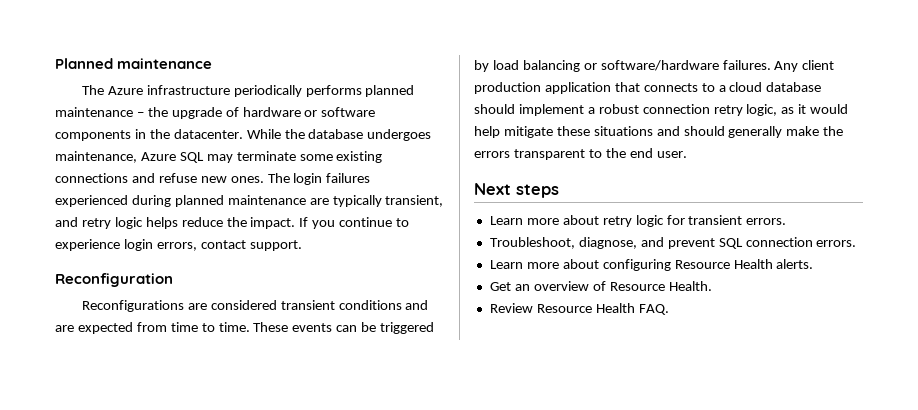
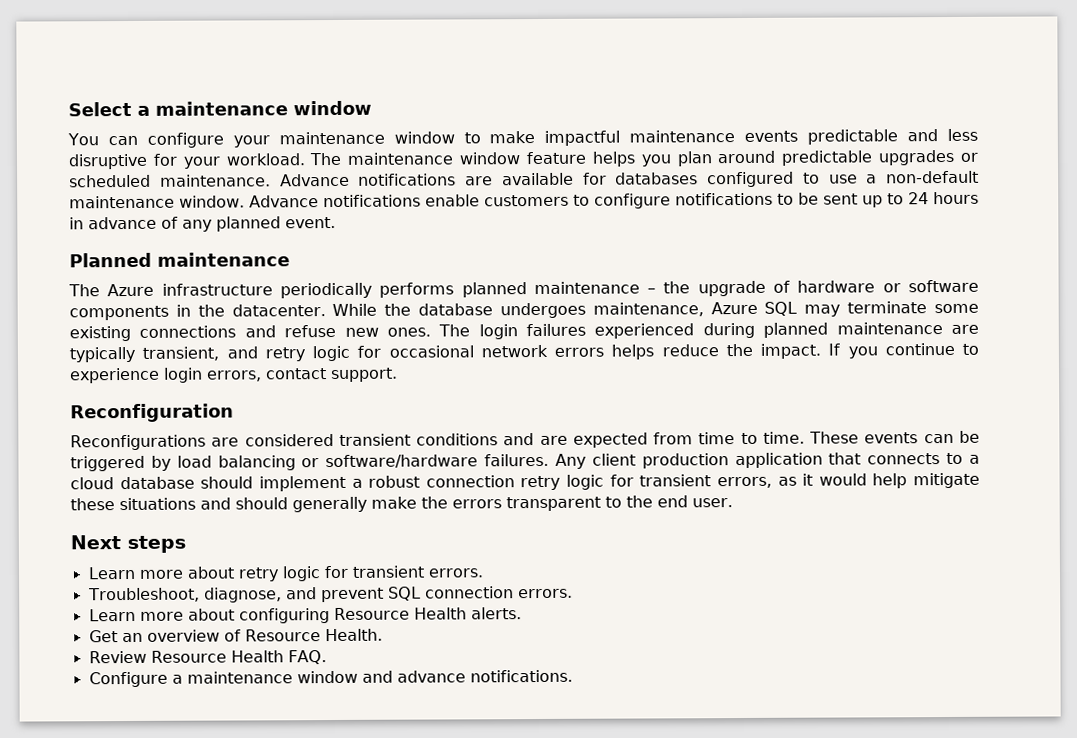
+ Select a maintenance window
+ You can configure your maintenance window to make impactful maintenance events predictable and less disruptive for your workload. The maintenance window feature helps you plan around predictable upgrades or scheduled maintenance. Advance notifications are available for databases configured to use a non-default maintenance window. Advance notifications enable customers to configure notifications to be sent up to 24 hours in advance of any planned event.
- The login failures experienced during planned maintenance are typically transient, and retry logic helps reduce the impact.
+ The login failures experienced during planned maintenance are typically transient, and retry logic for occasional network errors helps reduce the impact.
- Any client production application that connects to a cloud database should implement a robust connection retry logic, as it would help mitigate these situations and should generally make the errors transparent to the end user.
+ Any client production application that connects to a cloud database should implement a robust connection retry logic for transient errors, as it would help mitigate these situations and should generally make the errors transparent to the end user.
+ Configure a maintenance window and advance notifications.

